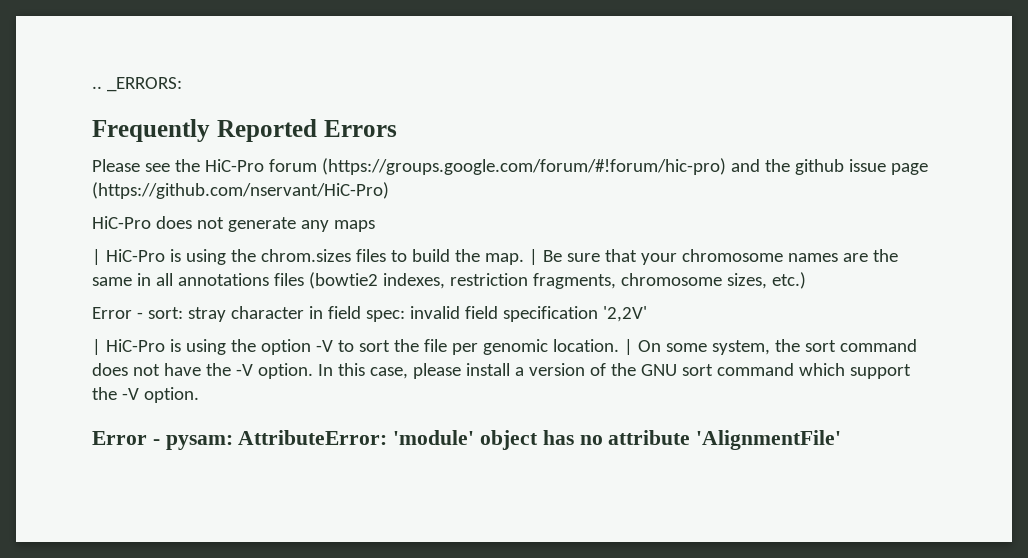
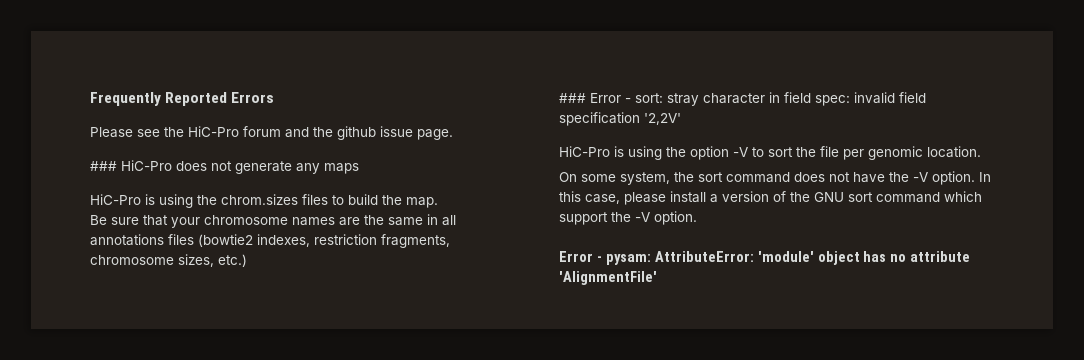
- .. _ERRORS:
- Please see the HiC-Pro forum (https://groups.google.com/forum/#!forum/hic-pro) and the github issue page (https://github.com/nservant/HiC-Pro)
- HiC-Pro does not generate any maps
+ Please see the HiC-Pro forum and the github issue page.
+ ### HiC-Pro does not generate any maps
- | HiC-Pro is using the chrom.sizes files to build the map. | Be sure that your chromosome names are the same in all annotations files (bowtie2 indexes, restriction fragments, chromosome sizes, etc.)
+ HiC-Pro is using the chrom.sizes files to build the map.
+ Be sure that your chromosome names are the same in all annotations files (bowtie2 indexes, restriction fragments, chromosome sizes, etc.)
- Error - sort: stray character in field spec: invalid field specification '2,2V'
+ ### Error - sort: stray character in field spec: invalid field specification '2,2V'
- | HiC-Pro is using the option -V to sort the file per genomic location. | On some system, the sort command does not have the -V option.
+ HiC-Pro is using the option -V to sort the file per genomic location.
+ On some system, the sort command does not have the -V option.

